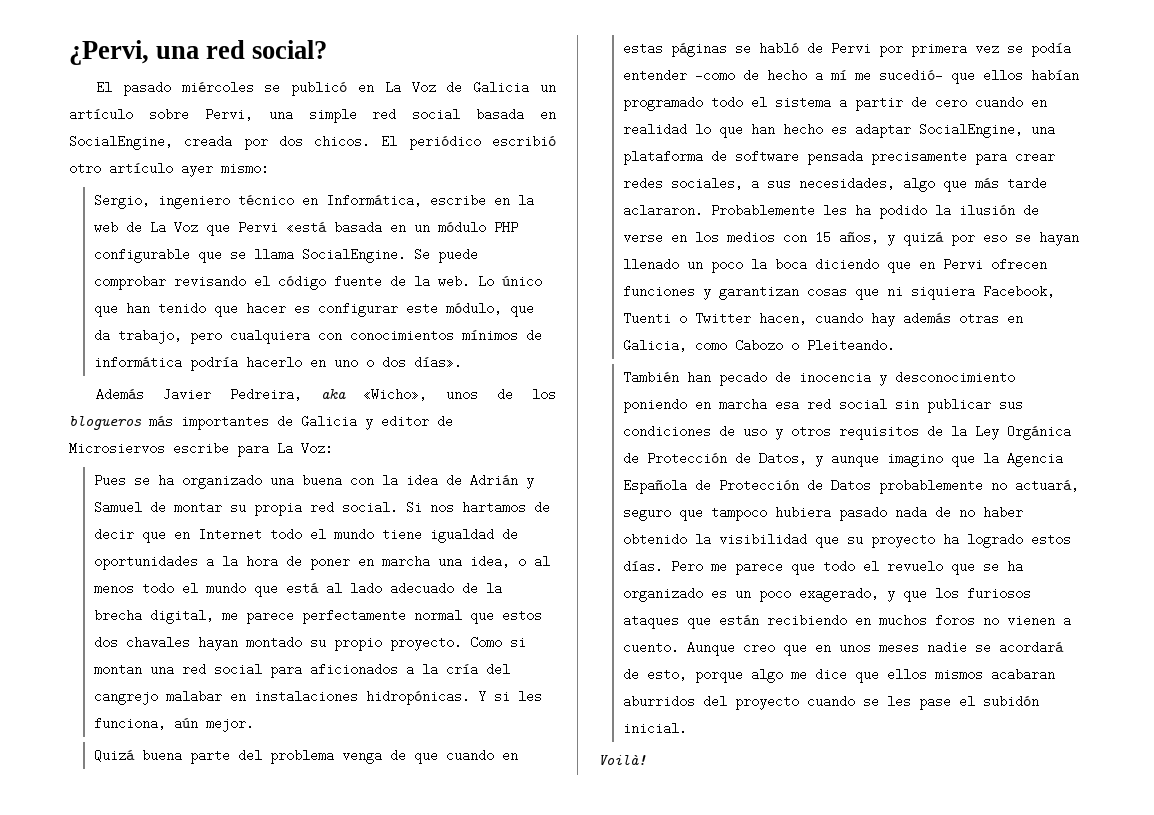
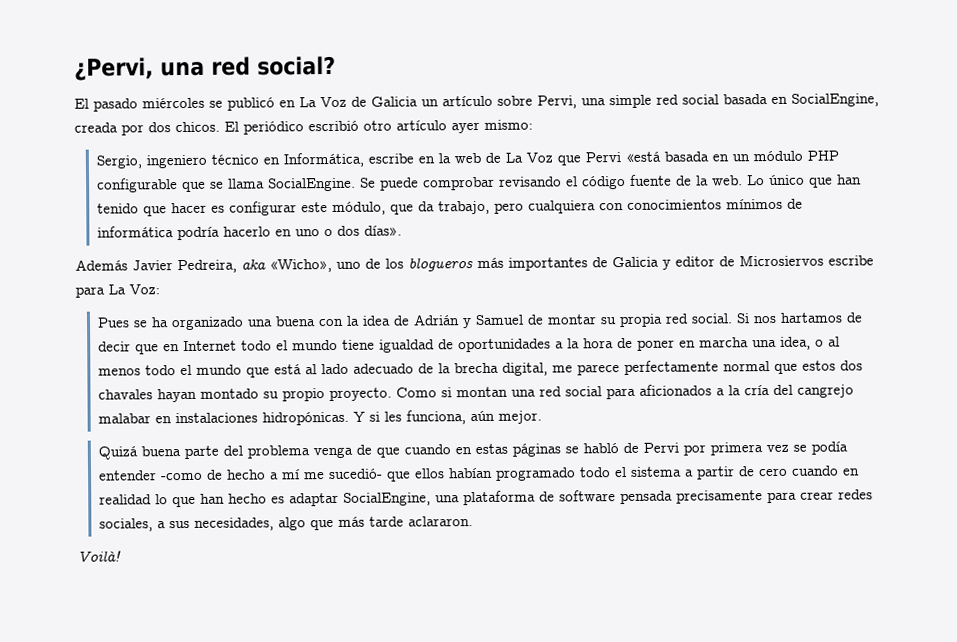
- Además Javier Pedreira, aka «Wicho», unos de los blogueros más importantes de Galicia y editor de Microsiervos escribe para La Voz:
+ Además Javier Pedreira, aka «Wicho», uno de los blogueros más importantes de Galicia y editor de Microsiervos escribe para La Voz:
- Probablemente les ha podido la ilusión de verse en los medios con 15 años, y quizá por eso se hayan llenado un poco la boca diciendo que en Pervi ofrecen funciones y garantizan cosas que ni siquiera Facebook, Tuenti o Twitter hacen, cuando hay además otras en Galicia, como Cabozo o Pleiteando.
- También han pecado de inocencia y desconocimiento poniendo en marcha esa red social sin publicar sus condiciones de uso y otros requisitos de la Ley Orgánica de Protección de Datos, y aunque imagino que la Agencia Española de Protección de Datos probablemente no actuará, seguro que tampoco hubiera pasado nada de no haber obtenido la visibilidad que su proyecto ha logrado estos días. Pero me parece que todo el revuelo que se ha organizado es un poco exagerado, y que los furiosos ataques que están recibiendo en muchos foros no vienen a cuento. Aunque creo que en unos meses nadie se acordará de esto, porque algo me dice que ellos mismos acabaran aburridos del proyecto cuando se les pase el subidón inicial.

